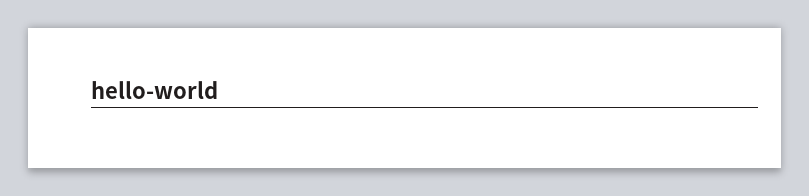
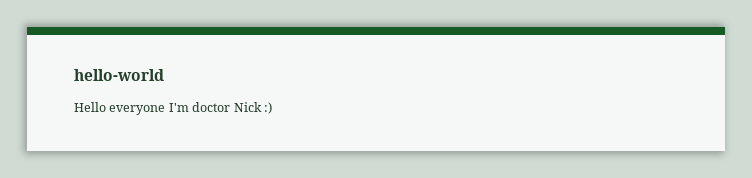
+ Hello everyone I'm doctor Nick :)

